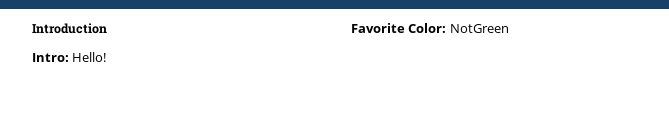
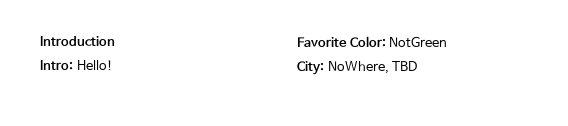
+ City: NoWhere, TBD

